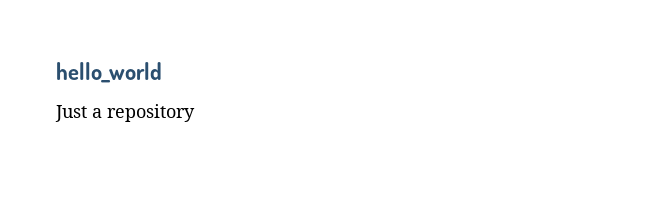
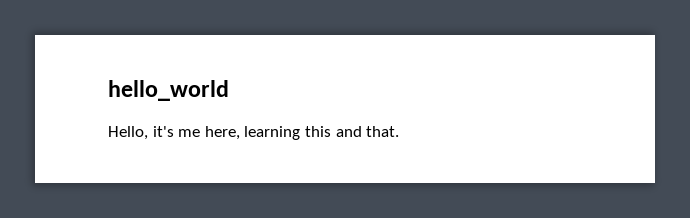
- Just a repository
+ Hello, it's me here, learning this and that.

